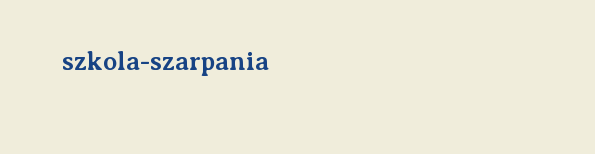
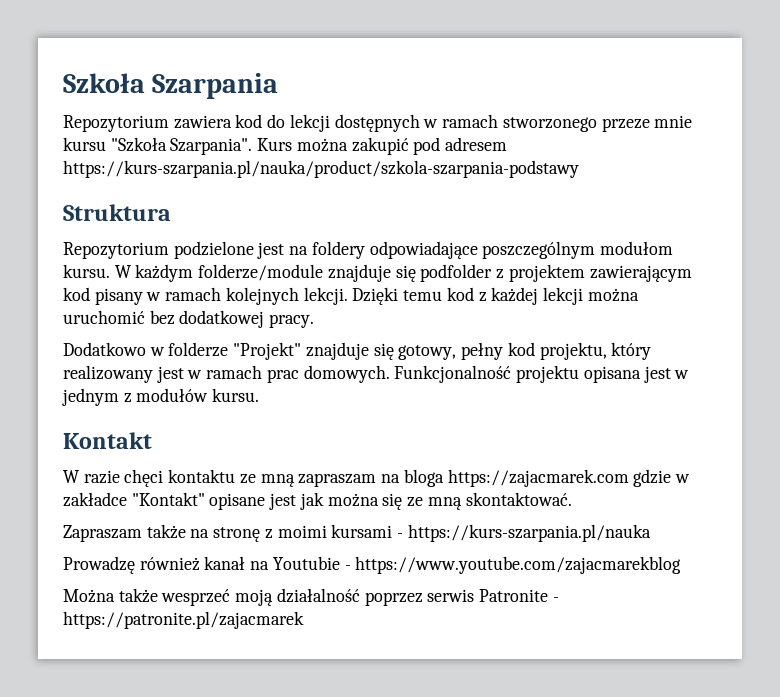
- szkola-szarpania
+ Szkoła Szarpania
+ Repozytorium zawiera kod do lekcji dostępnych w ramach stworzonego przeze mnie kursu "Szkoła Szarpania". Kurs można zakupić pod adresem https://kurs-szarpania.pl/nauka/product/szkola-szarpania-podstawy
+ Struktura
+ Repozytorium podzielone jest na foldery odpowiadające poszczególnym modułom kursu. W każdym folderze/module znajduje się podfolder z projektem zawierającym kod pisany w ramach kolejnych lekcji. Dzięki temu kod z każdej lekcji można uruchomić bez dodatkowej pracy.
+ Dodatkowo w folderze "Projekt" znajduje się gotowy, pełny kod projektu, który realizowany jest w ramach prac domowych. Funkcjonalność projektu opisana jest w jednym z modułów kursu.
+ Kontakt
+ W razie chęci kontaktu ze mną zapraszam na bloga https://zajacmarek.com gdzie w zakładce "Kontakt" opisane jest jak można się ze mną skontaktować.
+ Zapraszam także na stronę z moimi kursami - https://kurs-szarpania.pl/nauka
+ Prowadzę również kanał na Youtubie - https://www.youtube.com/zajacmarekblog
+ Można także wesprzeć moją działalność poprzez serwis Patronite - https://patronite.pl/zajacmarek

